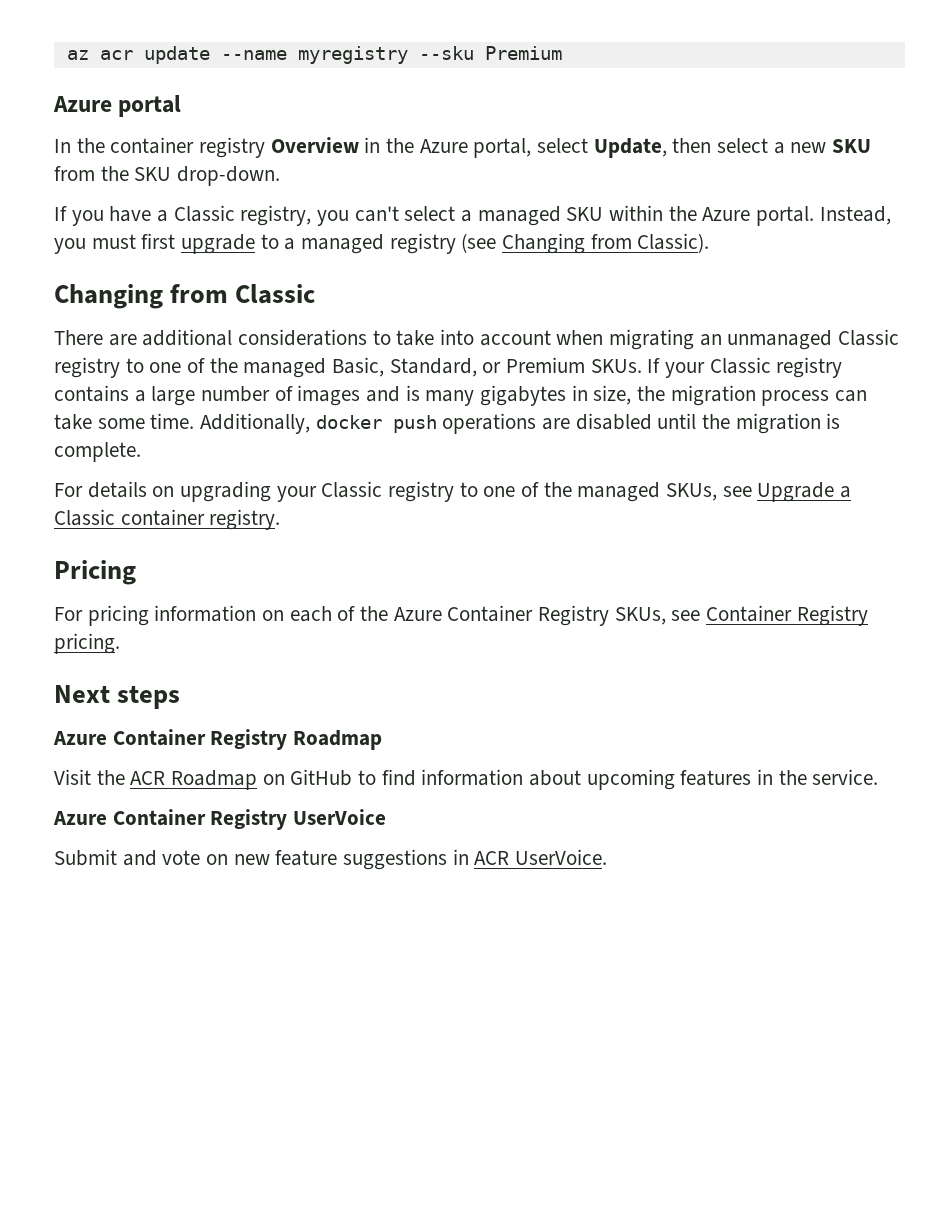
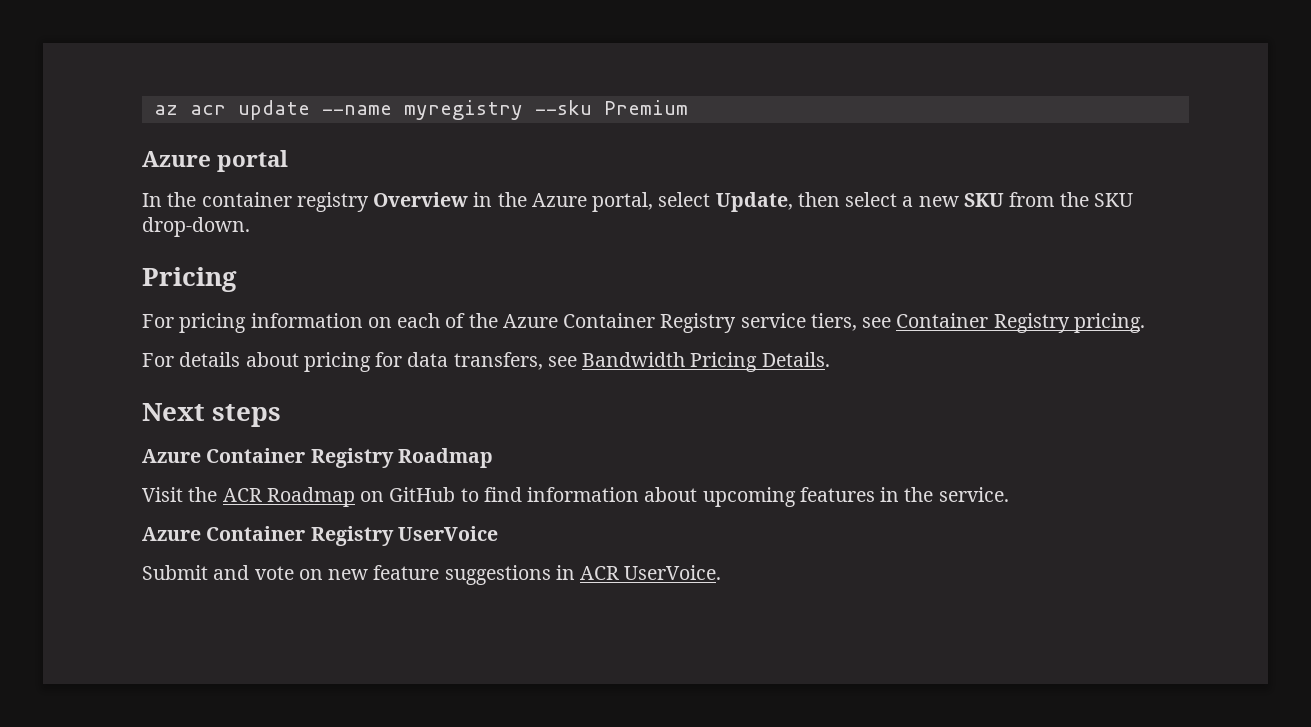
- If you have a Classic registry, you can't select a managed SKU within the Azure portal. Instead, you must first upgrade to a managed registry (see Changing from Classic).
- Changing from Classic
- There are additional considerations to take into account when migrating an unmanaged Classic registry to one of the managed Basic, Standard, or Premium SKUs. If your Classic registry contains a large number of images and is many gigabytes in size, the migration process can take some time. Additionally, docker push operations are disabled until the migration is complete.
- For details on upgrading your Classic registry to one of the managed SKUs, see Upgrade a Classic container registry.
- For pricing information on each of the Azure Container Registry SKUs, see Container Registry pricing.
+ For pricing information on each of the Azure Container Registry service tiers, see Container Registry pricing.
+ For details about pricing for data transfers, see Bandwidth Pricing Details.

